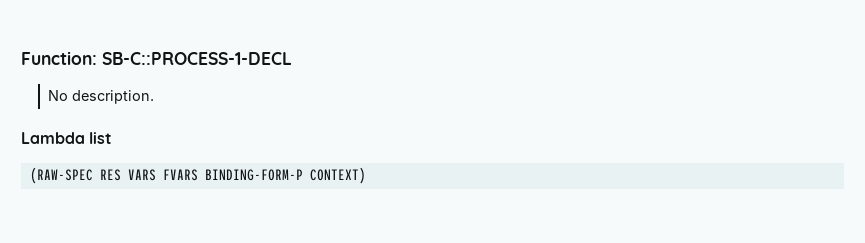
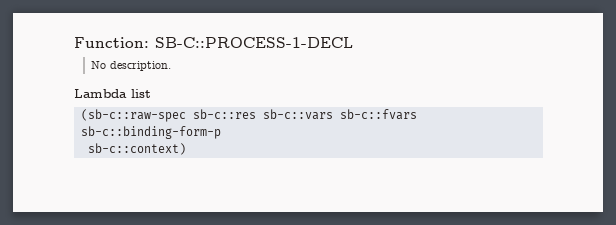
- (RAW-SPEC RES VARS FVARS BINDING-FORM-P CONTEXT)
+ (sb-c::raw-spec sb-c::res sb-c::vars sb-c::fvars sb-c::binding-form-p
+ sb-c::context)

